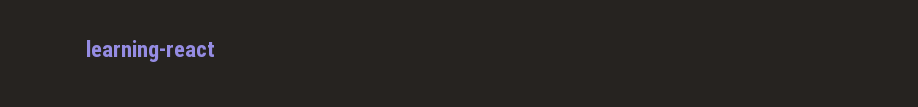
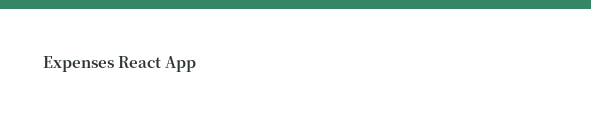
- learning-react
+ Expenses React App

